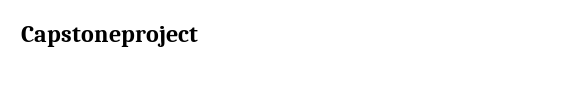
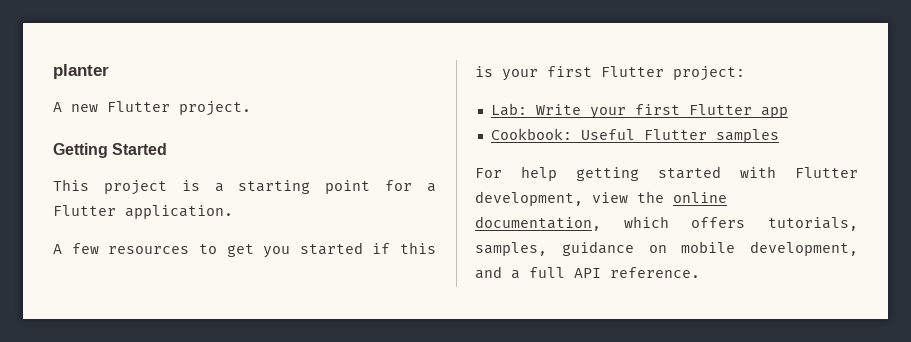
- Capstoneproject
+ planter
+ A new Flutter project.
+ Getting Started
+ This project is a starting point for a Flutter application.
+ A few resources to get you started if this is your first Flutter project:
+ Lab: Write your first Flutter app
+ Cookbook: Useful Flutter samples
+ For help getting started with Flutter development, view the online documentation, which offers tutorials, samples, guidance on mobile development, and a full API reference.

